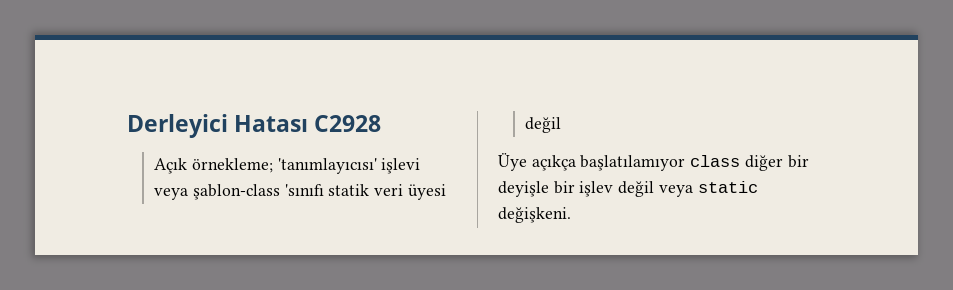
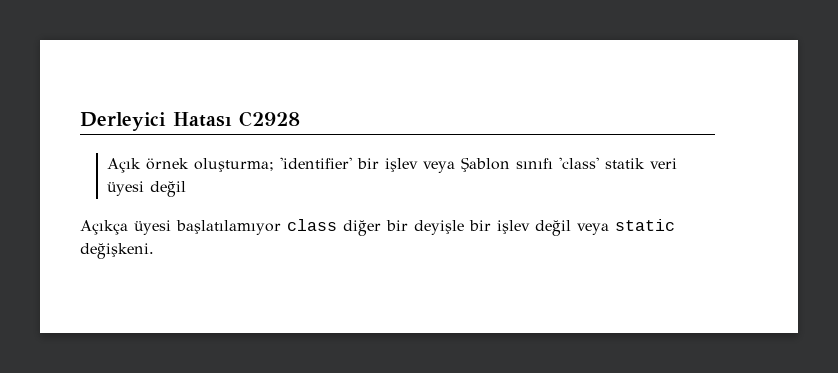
- Açık örnekleme; 'tanımlayıcısı' işlevi veya şablon-class 'sınıfı statik veri üyesi değil
+ Açık örnek oluşturma; 'identifier' bir işlev veya Şablon sınıfı 'class' statik veri üyesi değil
- Üye açıkça başlatılamıyor class diğer bir deyişle bir işlev değil veya static değişkeni.
+ Açıkça üyesi başlatılamıyor class diğer bir deyişle bir işlev değil veya static değişkeni.

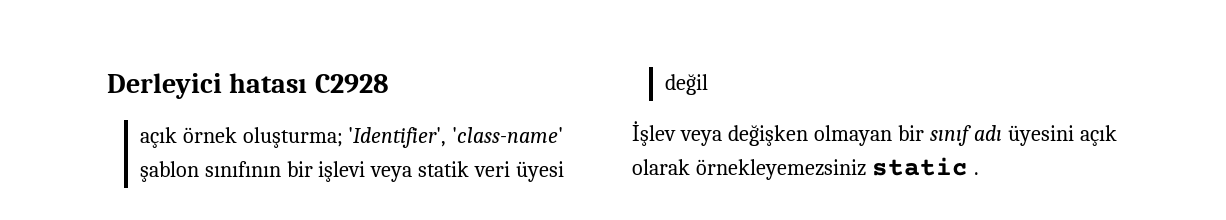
- Derleyici Hatası C2928
+ Derleyici hatası C2928
- Açık örnek oluşturma; 'identifier' bir işlev veya Şablon sınıfı 'class' statik veri üyesi değil
- Açıkça üyesi başlatılamıyor class diğer bir deyişle bir işlev değil veya static değişkeni.
+ açık örnek oluşturma; 'Identifier', 'class-name' şablon sınıfının bir işlevi veya statik veri üyesi değil
+ İşlev veya değişken olmayan bir sınıf adı üyesini açık olarak örnekleyemezsiniz static .

